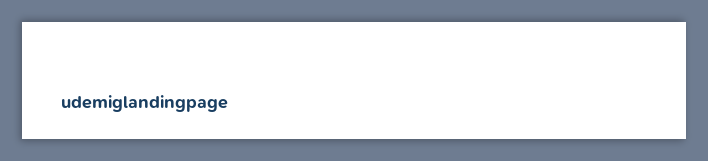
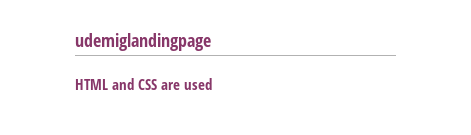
+ HTML and CSS are used

